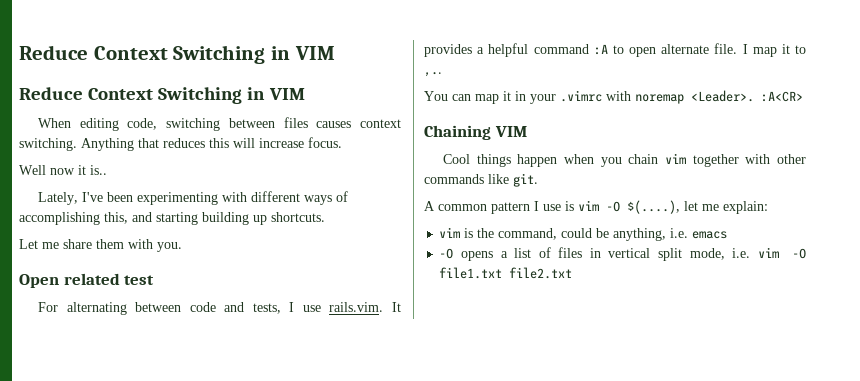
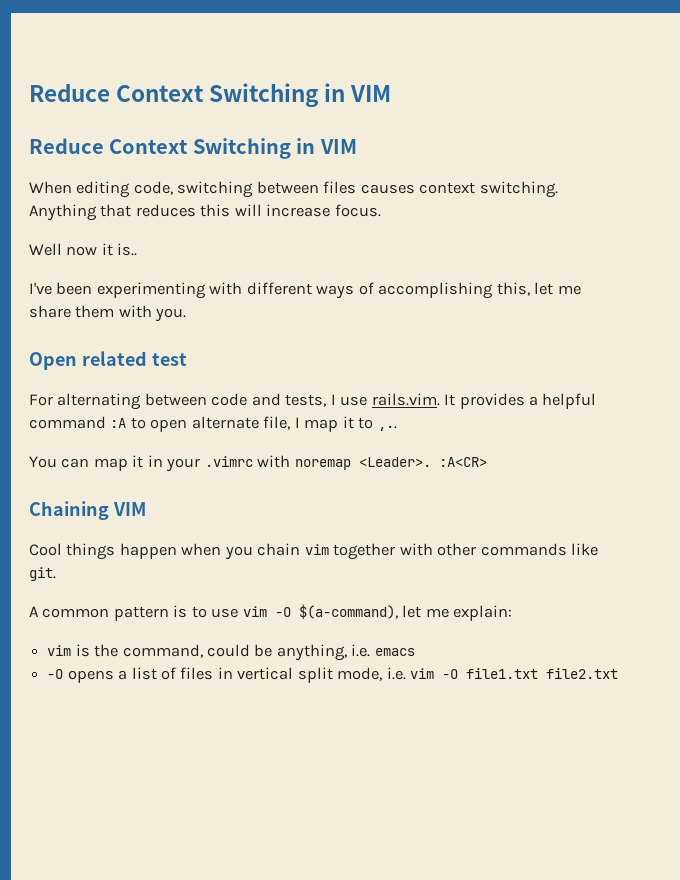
- Lately, I've been experimenting with different ways of accomplishing this, and starting building up shortcuts.
- Let me share them with you.
+ I've been experimenting with different ways of accomplishing this, let me share them with you.
- For alternating between code and tests, I use rails.vim. It provides a helpful command :A to open alternate file. I map it to ,..
+ For alternating between code and tests, I use rails.vim. It provides a helpful command :A to open alternate file, I map it to ,..
- A common pattern I use is vim -O $(....), let me explain:
+ A common pattern is to use vim -O $(a-command), let me explain:

